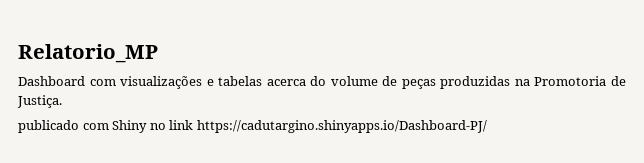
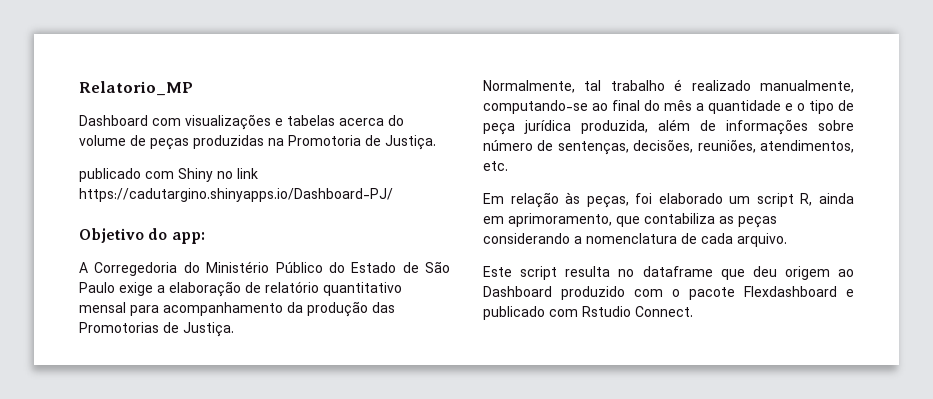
+ Objetivo do app:
+ A Corregedoria do Ministério Público do Estado de São Paulo exige a elaboração de relatório quantitativo mensal para acompanhamento da produção das Promotorias de Justiça.
+ Normalmente, tal trabalho é realizado manualmente, computando-se ao final do mês a quantidade e o tipo de peça jurídica produzida, além de informações sobre número de sentenças, decisões, reuniões, atendimentos, etc.
+ Em relação às peças, foi elaborado um script R, ainda em aprimoramento, que contabiliza as peças considerando a nomenclatura de cada arquivo.
+ Este script resulta no dataframe que deu origem ao Dashboard produzido com o pacote Flexdashboard e publicado com Rstudio Connect.

